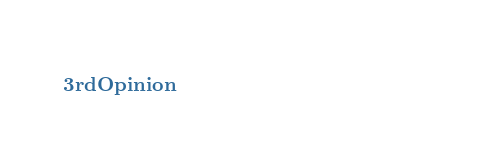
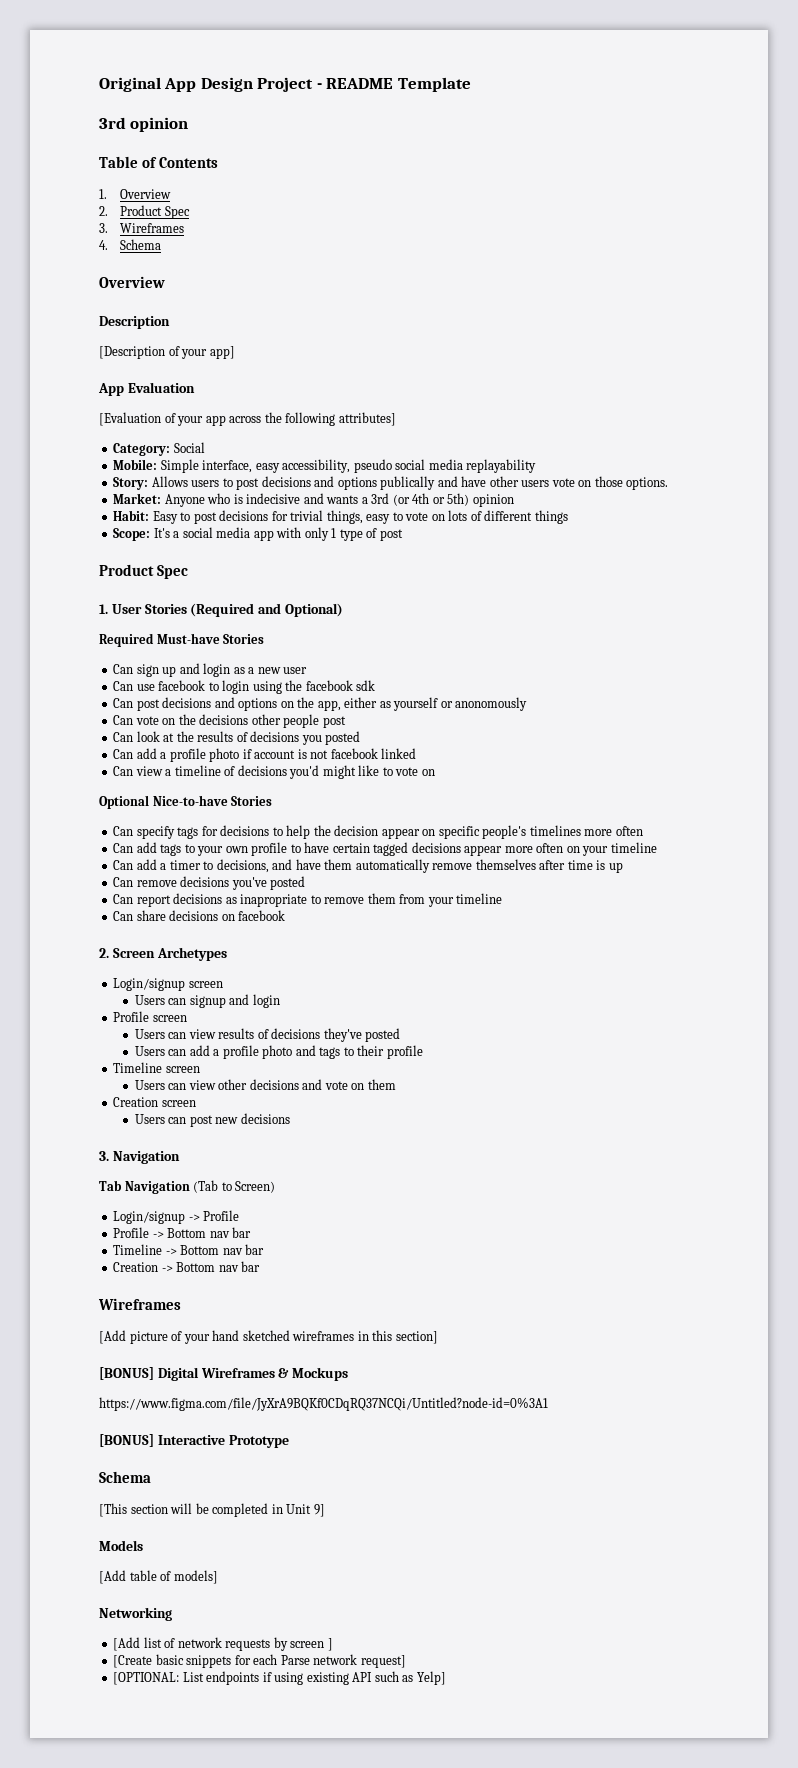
- 3rdOpinion
+ Original App Design Project - README Template
+ 3rd opinion
+ Table of Contents
+ 1. Overview
+ 2. Product Spec
+ 3. Wireframes
+ 4. Schema
+ Overview
+ Description
+ [Description of your app]
+ App Evaluation
+ [Evaluation of your app across the following attributes]
+ Category: Social
+ Mobile: Simple interface, easy accessibility, pseudo social media replayability
+ Story: Allows users to post decisions and options publically and have other users vote on those options.
+ Market: Anyone who is indecisive and wants a 3rd (or 4th or 5th) opinion
+ Habit: Easy to post decisions for trivial things, easy to vote on lots of different things
+ Scope: It's a social media app with only 1 type of post
+ Product Spec
+ 1. User Stories (Required and Optional)
+ Required Must-have Stories
+ Can sign up and login as a new user
+ Can use facebook to login using the facebook sdk
+ Can post decisions and options on the app, either as yourself or anonomously
+ Can vote on the decisions other people post
+ Can look at the results of decisions you posted
+ Can add a profile photo if account is not facebook linked
+ Can view a timeline of decisions you'd might like to vote on
+ Optional Nice-to-have Stories
+ Can specify tags for decisions to help the decision appear on specific people's timelines more often
+ Can add tags to your own profile to have certain tagged decisions appear more often on your timeline
+ Can add a timer to decisions, and have them automatically remove themselves after time is up
+ Can remove decisions you've posted
+ Can report decisions as inapropriate to remove them from your timeline
+ Can share decisions on facebook
+ 2. Screen Archetypes
+ Login/signup screen
+ Users can signup and login
+ Profile screen
+ Users can view results of decisions they've posted
+ Users can add a profile photo and tags to their profile
+ Timeline screen
+ Users can view other decisions and vote on them
+ Creation screen
+ Users can post new decisions
+ 3. Navigation
+ Tab Navigation (Tab to Screen)
+ Login/signup -> Profile
+ Profile -> Bottom nav bar
+ Timeline -> Bottom nav bar
+ Creation -> Bottom nav bar
+ Wireframes
+ [Add picture of your hand sketched wireframes in this section]
+ [BONUS] Digital Wireframes & Mockups
+ https://www.figma.com/file/JyXrA9BQKf0CDqRQ37NCQi/Untitled?node-id=0%3A1
+ [BONUS] Interactive Prototype
+ Schema
+ [This section will be completed in Unit 9]
+ Models
+ [Add table of models]
+ Networking
+ [Add list of network requests by screen ]
+ [Create basic snippets for each Parse network request]
+ [OPTIONAL: List endpoints if using existing API such as Yelp]

